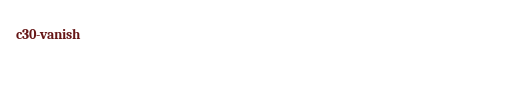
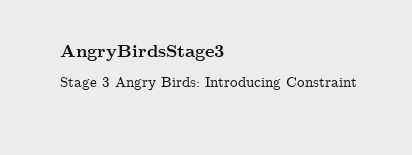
- c30-vanish
+ AngryBirdsStage3
+ Stage 3 Angry Birds: Introducing Constraint

